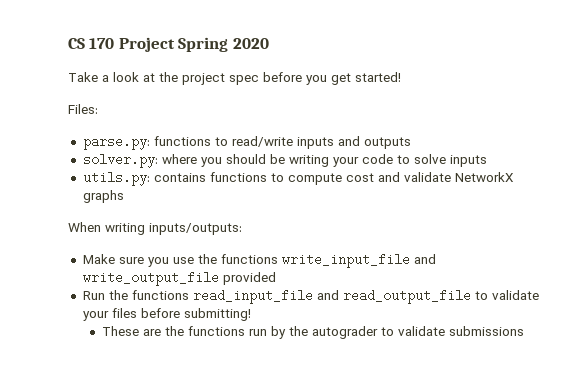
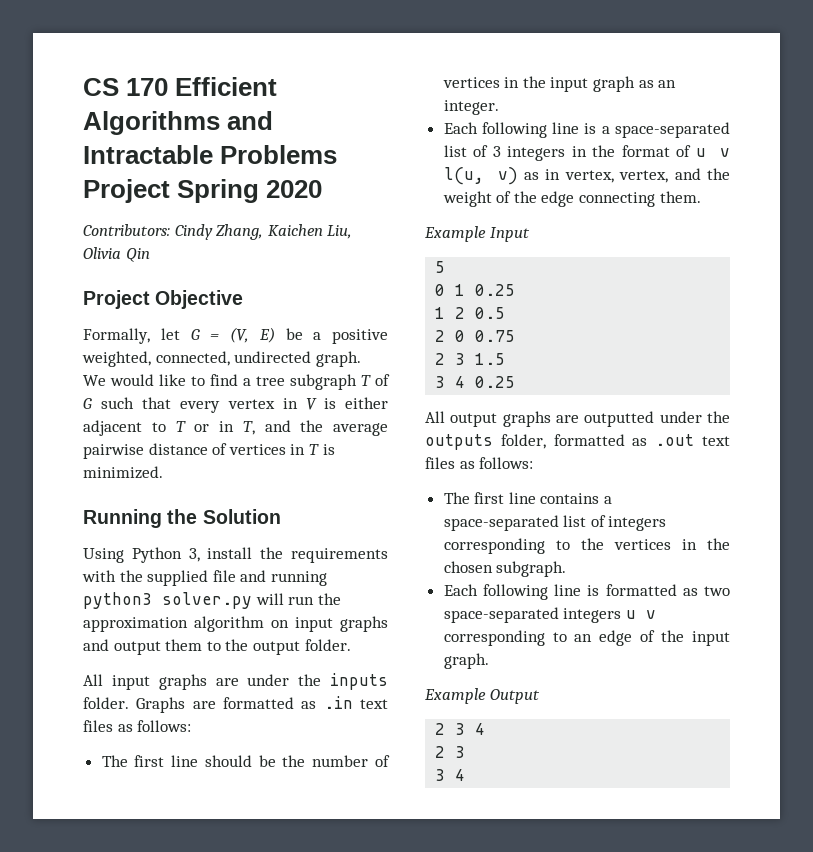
- CS 170 Project Spring 2020
- Take a look at the project spec before you get started!
- Files:
- parse.py: functions to read/write inputs and outputs
- solver.py: where you should be writing your code to solve inputs
- utils.py: contains functions to compute cost and validate NetworkX graphs
- When writing inputs/outputs:
- Make sure you use the functions write_input_file and write_output_file provided
- Run the functions read_input_file and read_output_file to validate your files before submitting!
- These are the functions run by the autograder to validate submissions
+ CS 170 Efficient Algorithms and Intractable Problems Project Spring 2020
+ Contributors: Cindy Zhang, Kaichen Liu, Olivia Qin
+ Project Objective
+ Formally, let G = (V, E) be a positive weighted, connected, undirected graph. We would like to find a tree subgraph T of G such that every vertex in V is either adjacent to T or in T, and the average pairwise distance of vertices in T is minimized.
+ Running the Solution
+ Using Python 3, install the requirements with the supplied file and running python3 solver.py will run the approximation algorithm on input graphs and output them to the output folder.
+ All input graphs are under the inputs folder. Graphs are formatted as .in text files as follows:
+ The first line should be the number of vertices in the input graph as an integer.
+ Each following line is a space-separated list of 3 integers in the format of u v l(u, v) as in vertex, vertex, and the weight of the edge connecting them.
+ Example Input
+ 5
+ 0 1 0.25
+ 1 2 0.5
+ 2 0 0.75
+ 2 3 1.5
+ 3 4 0.25
+ All output graphs are outputted under the outputs folder, formatted as .out text files as follows:
+ The first line contains a space-separated list of integers corresponding to the vertices in the chosen subgraph.
+ Each following line is formatted as two space-separated integers u v corresponding to an edge of the input graph.
+ Example Output
+ 2 3 4
+ 2 3
+ 3 4

